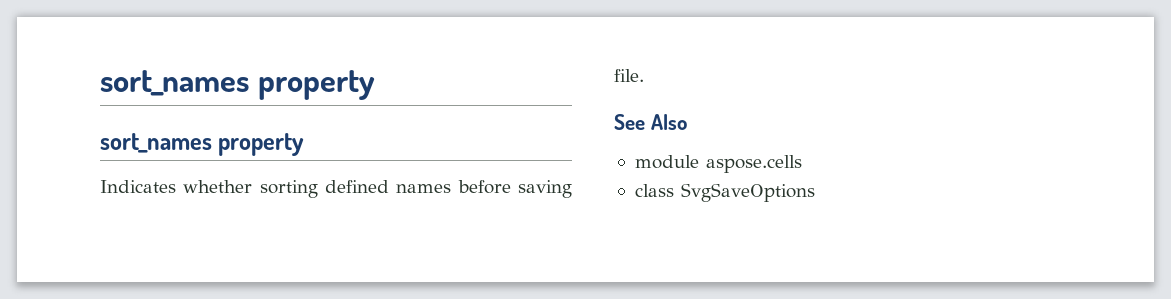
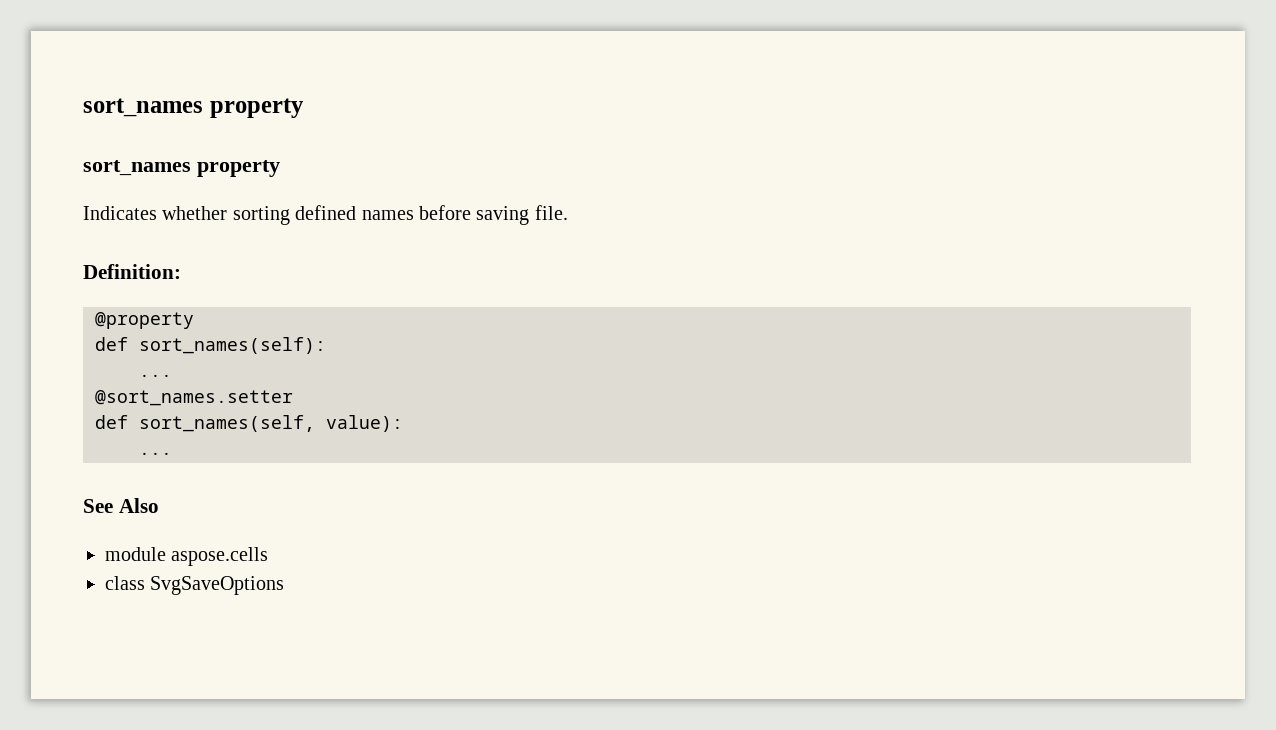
+ Definition:
+ @property
+ def sort_names(self):
+ ...
+ @sort_names.setter
+ def sort_names(self, value):
+ ...

